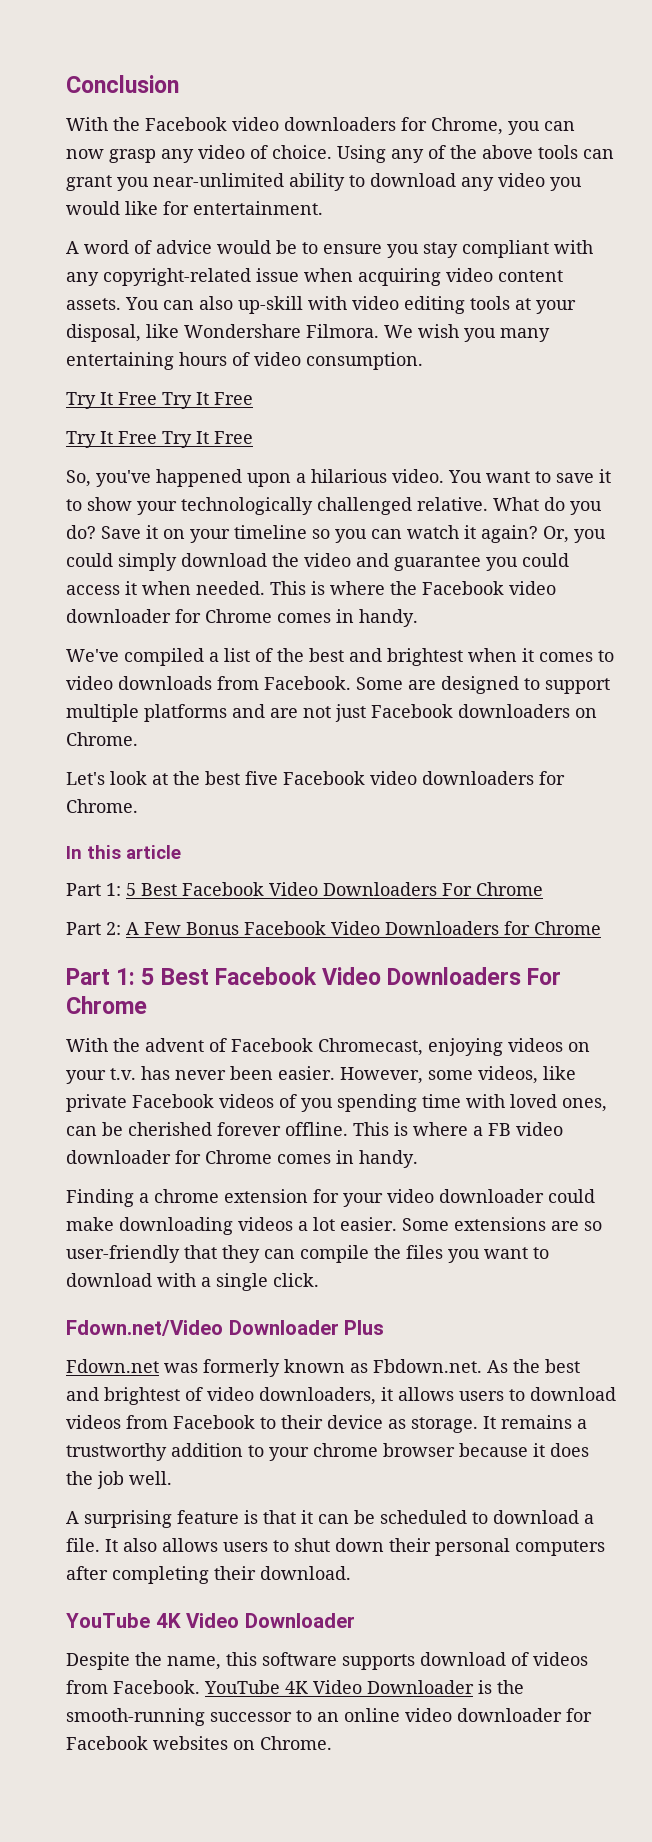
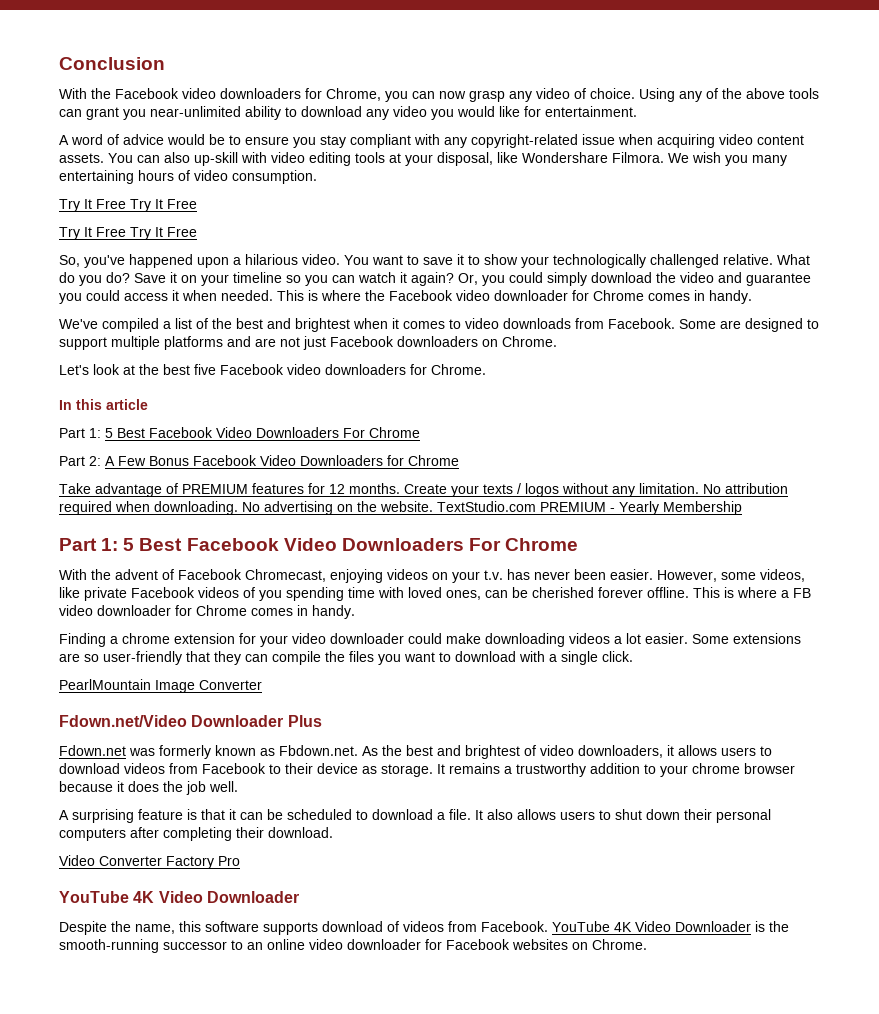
+ Take advantage of PREMIUM features for 12 months. Create your texts / logos without any limitation. No attribution required when downloading. No advertising on the website. TextStudio.com PREMIUM - Yearly Membership
+ PearlMountain Image Converter
+ Video Converter Factory Pro

